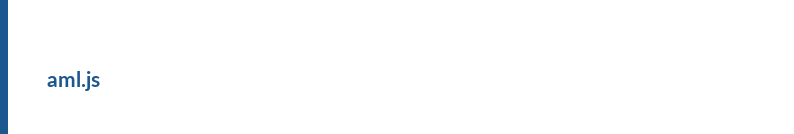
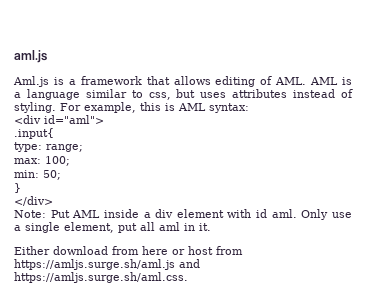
+ Aml.js is a framework that allows editing of AML. AML is a language similar to css, but uses attributes instead of styling. For example, this is AML syntax:
+ <div id="aml">
+ .input{
+ type: range;
+ max: 100;
+ min: 50;
+ }
+ </div>
+ Note: Put AML inside a div element with id aml. Only use a single element, put all aml in it.
+ Either download from here or host from https://amljs.surge.sh/aml.js and https://amljs.surge.sh/aml.css.

